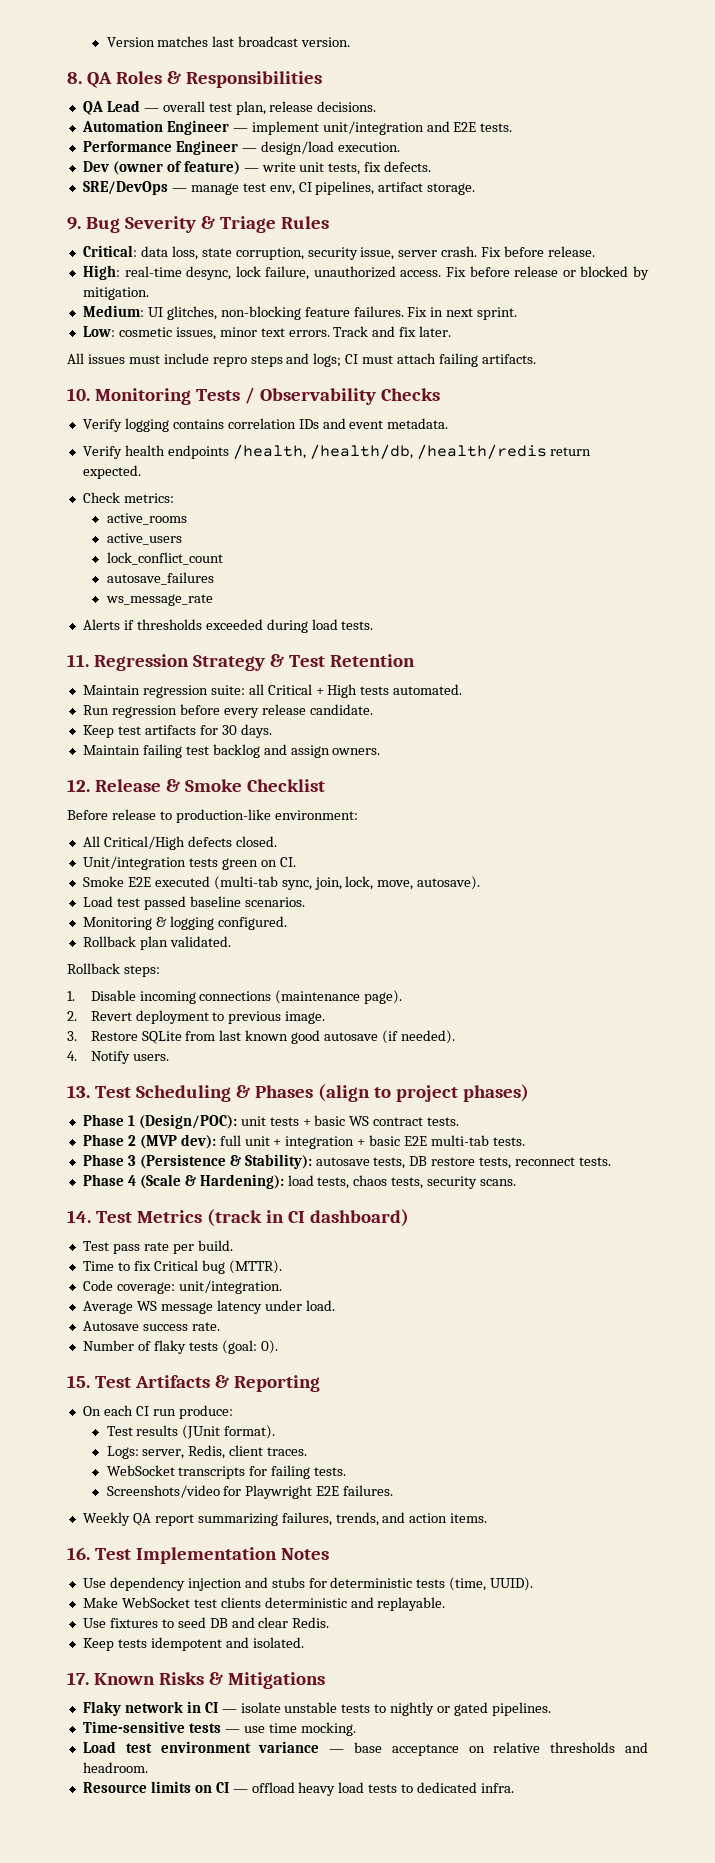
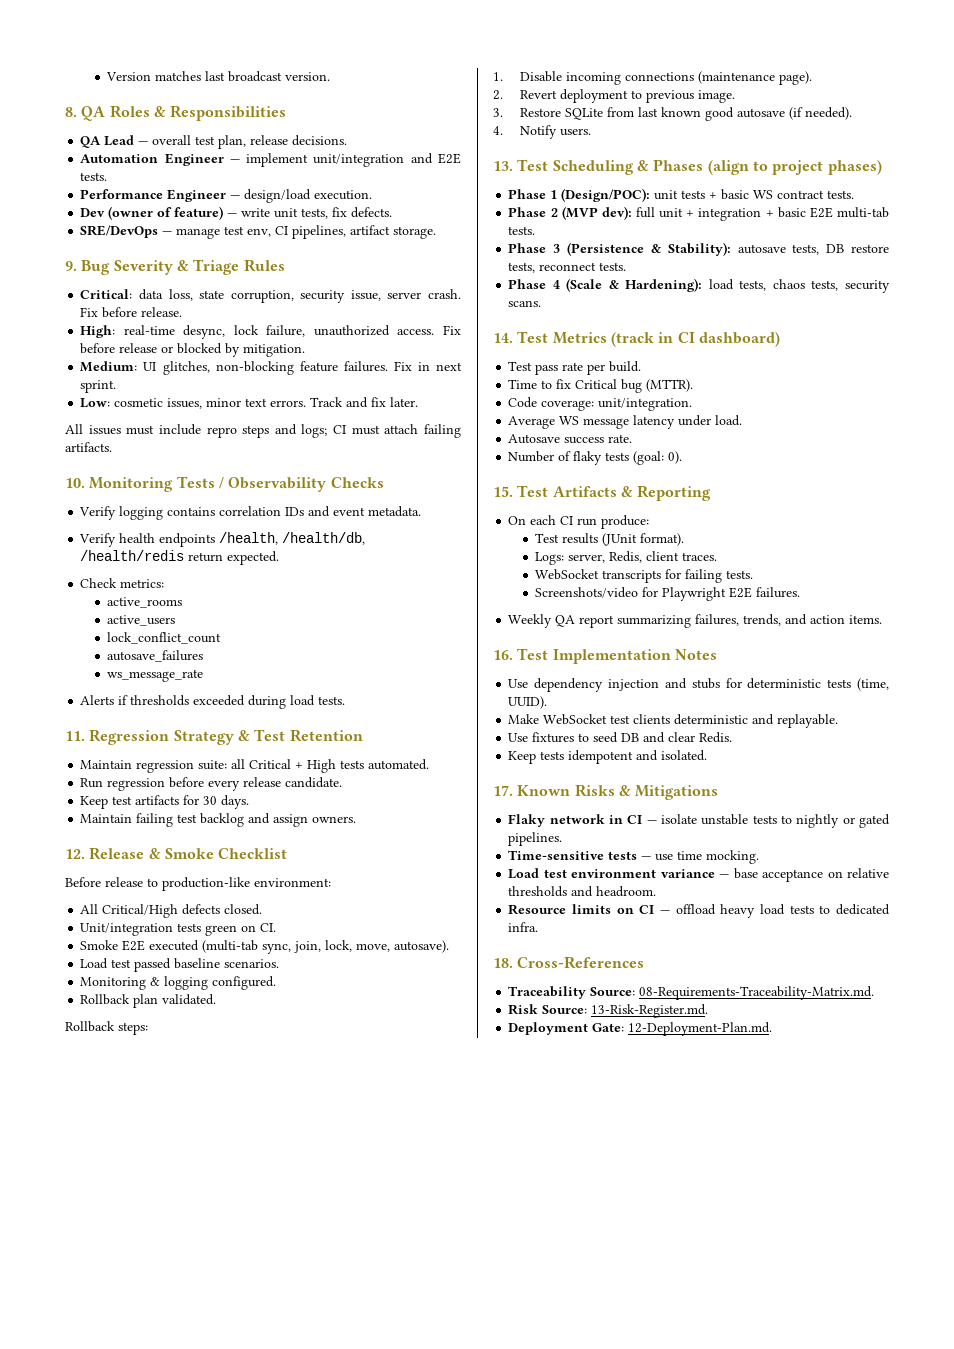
+ 18. Cross-References
+ Traceability Source: 08-Requirements-Traceability-Matrix.md.
+ Risk Source: 13-Risk-Register.md.
+ Deployment Gate: 12-Deployment-Plan.md.

